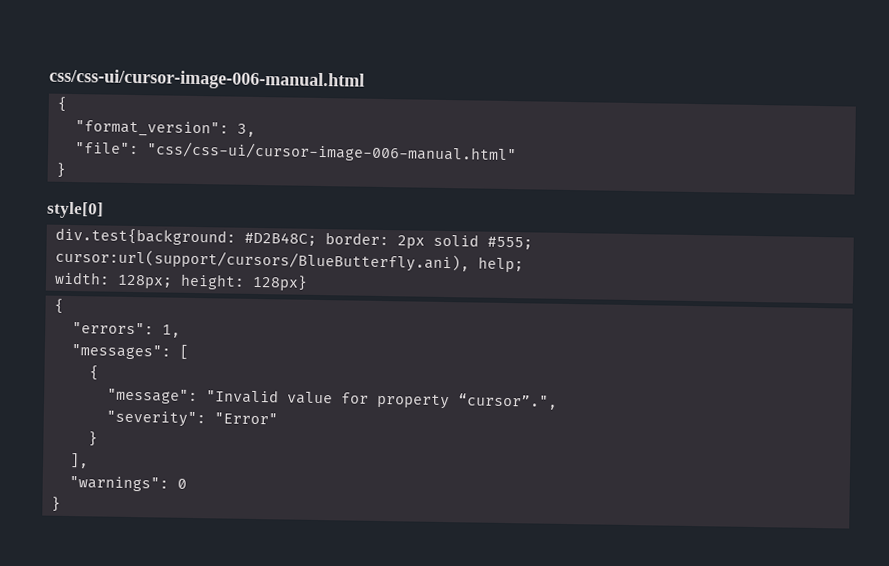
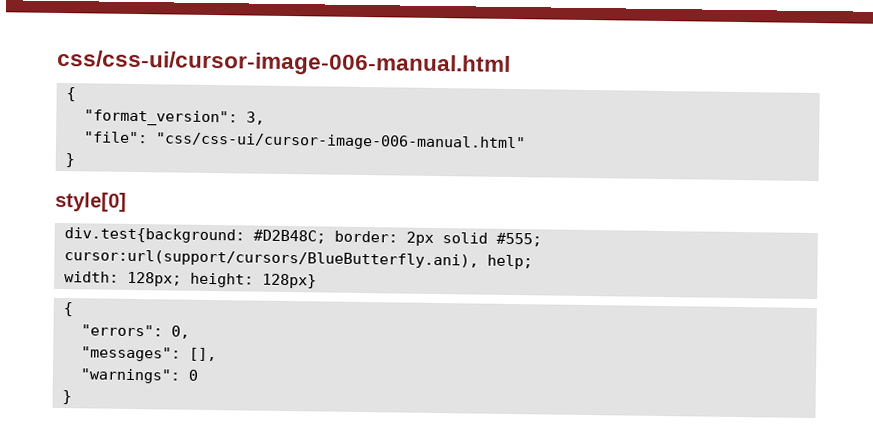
- "errors": 1,
+ "errors": 0,
- "messages": [
- {
- "message": "Invalid value for property “cursor”.",
- "severity": "Error"
- }
- ],
+ "messages": [],

